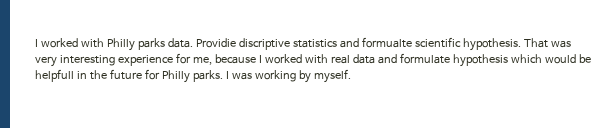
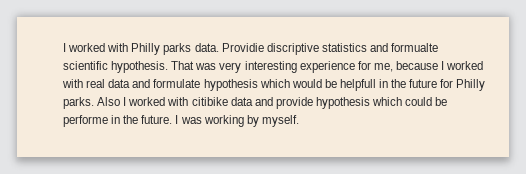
+ Also I worked with citibike data and provide hypothesis which could be performe in the future.

